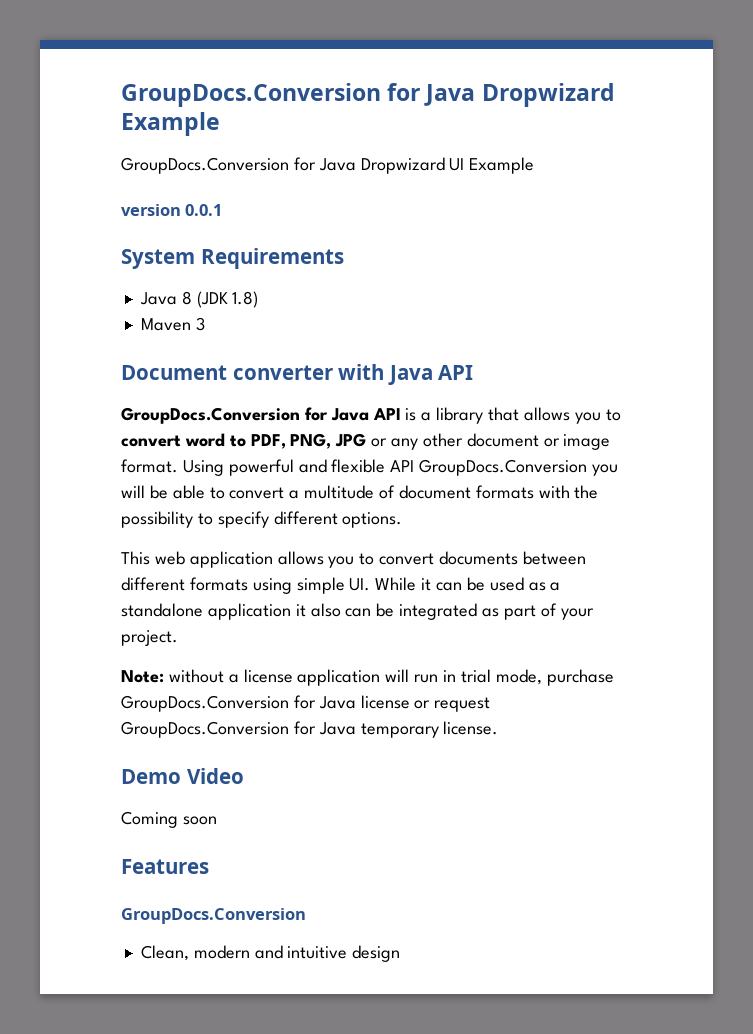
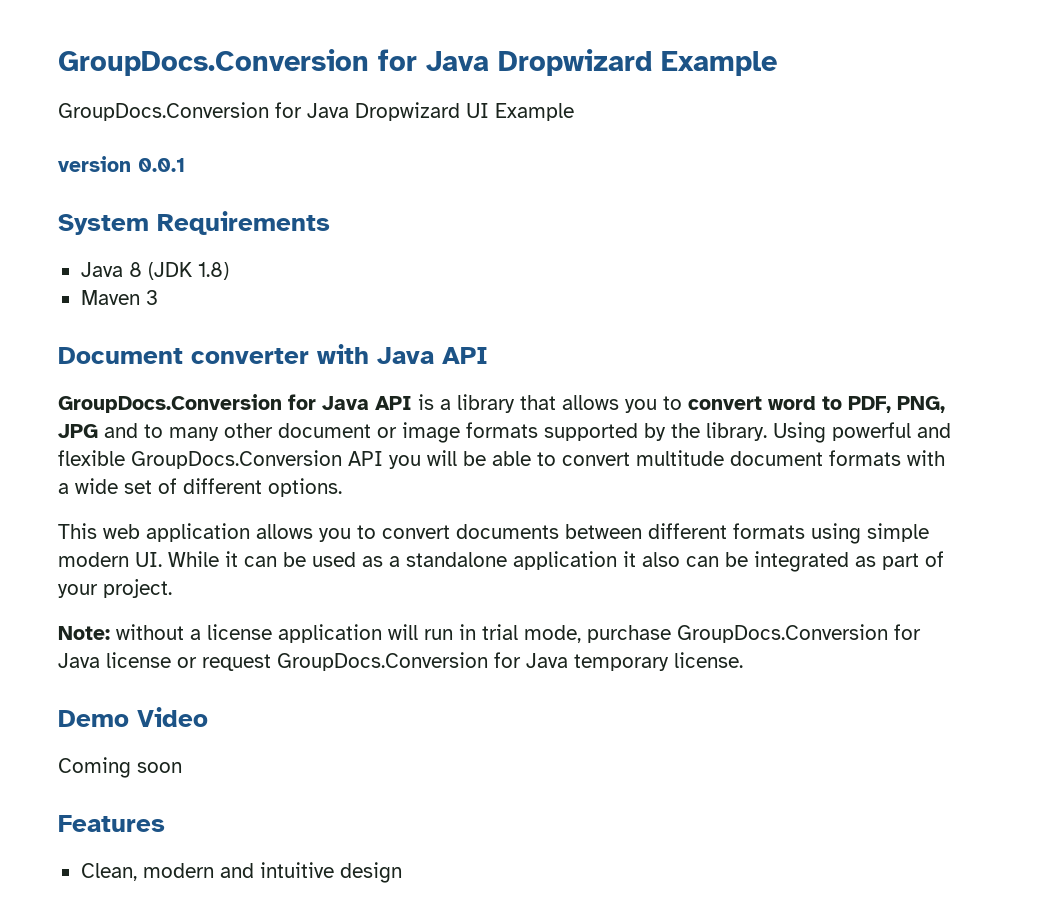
- GroupDocs.Conversion for Java API is a library that allows you to convert word to PDF, PNG, JPG or any other document or image format.
+ GroupDocs.Conversion for Java API is a library that allows you to convert word to PDF, PNG, JPG and to many other document or image formats supported by the library.
- Using powerful and flexible API GroupDocs.Conversion you will be able to convert a multitude of document formats with the possibility to specify different options.
+ Using powerful and flexible GroupDocs.Conversion API you will be able to convert multitude document formats with a wide set of different options.
- This web application allows you to convert documents between different formats using simple UI. While it can be used as a standalone application it also can be integrated as part of your project.
+ This web application allows you to convert documents between different formats using simple modern UI. While it can be used as a standalone application it also can be integrated as part of your project.
  Features
- GroupDocs.Conversion

